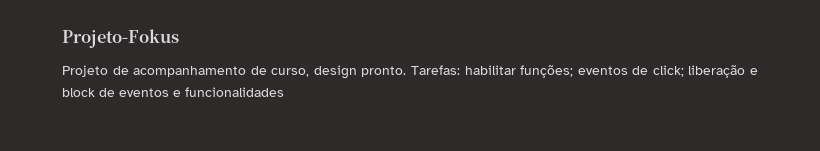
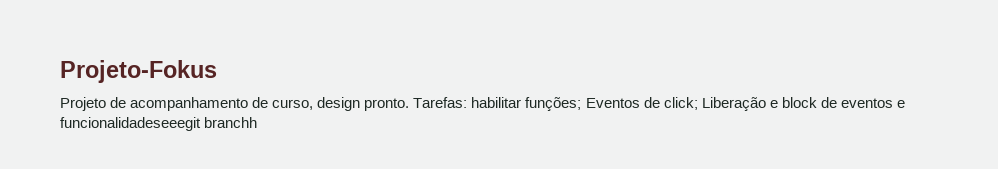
- Tarefas: habilitar funções; eventos de click; liberação e block de eventos e funcionalidades
+ Tarefas: habilitar funções; Eventos de click; Liberação e block de eventos e funcionalidadeseeegit branchh

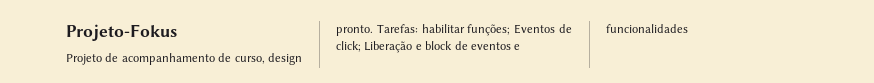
- Tarefas: habilitar funções; Eventos de click; Liberação e block de eventos e funcionalidadeseeegit branchh
+ Tarefas: habilitar funções; Eventos de click; Liberação e block de eventos e funcionalidades

